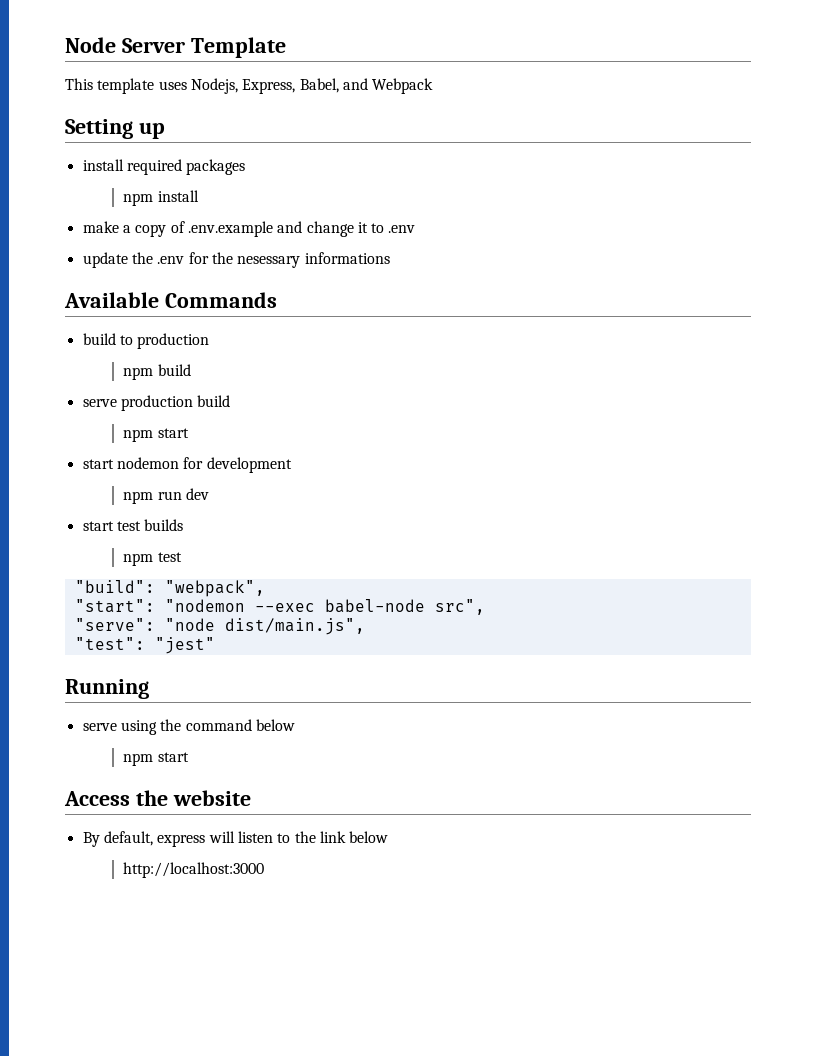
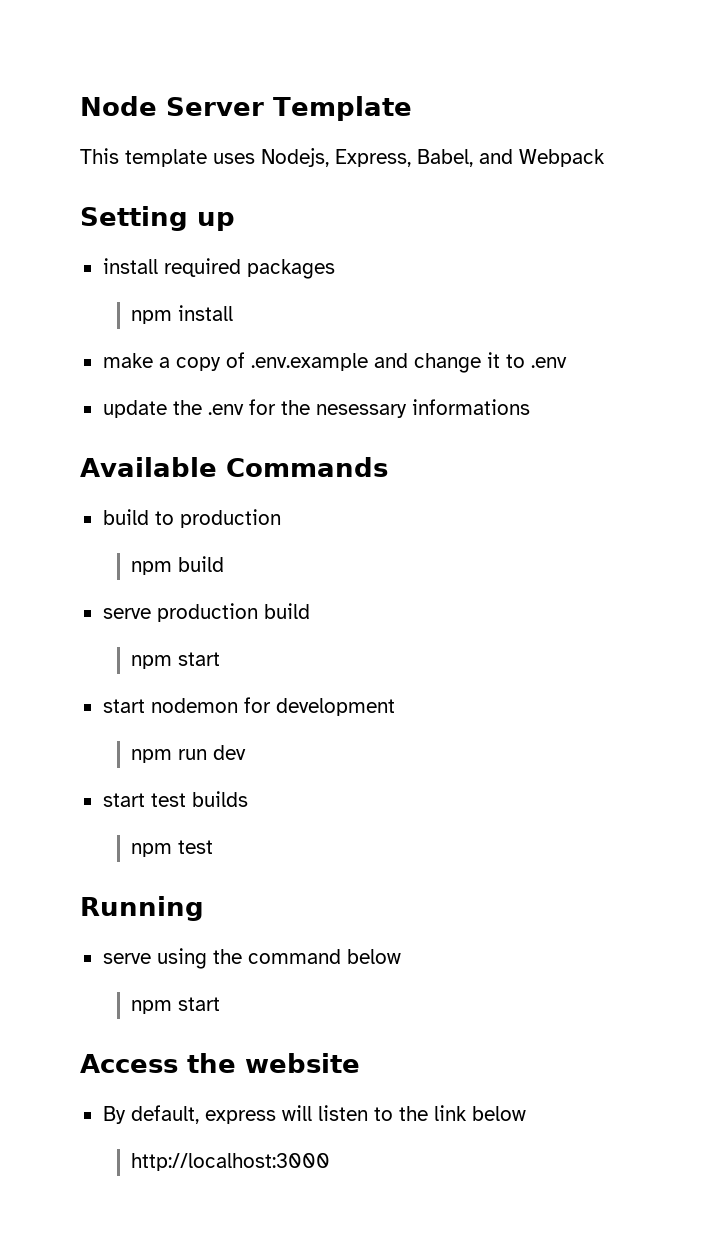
- "build": "webpack",
- "start": "nodemon --exec babel-node src",
- "serve": "node dist/main.js",
- "test": "jest"

